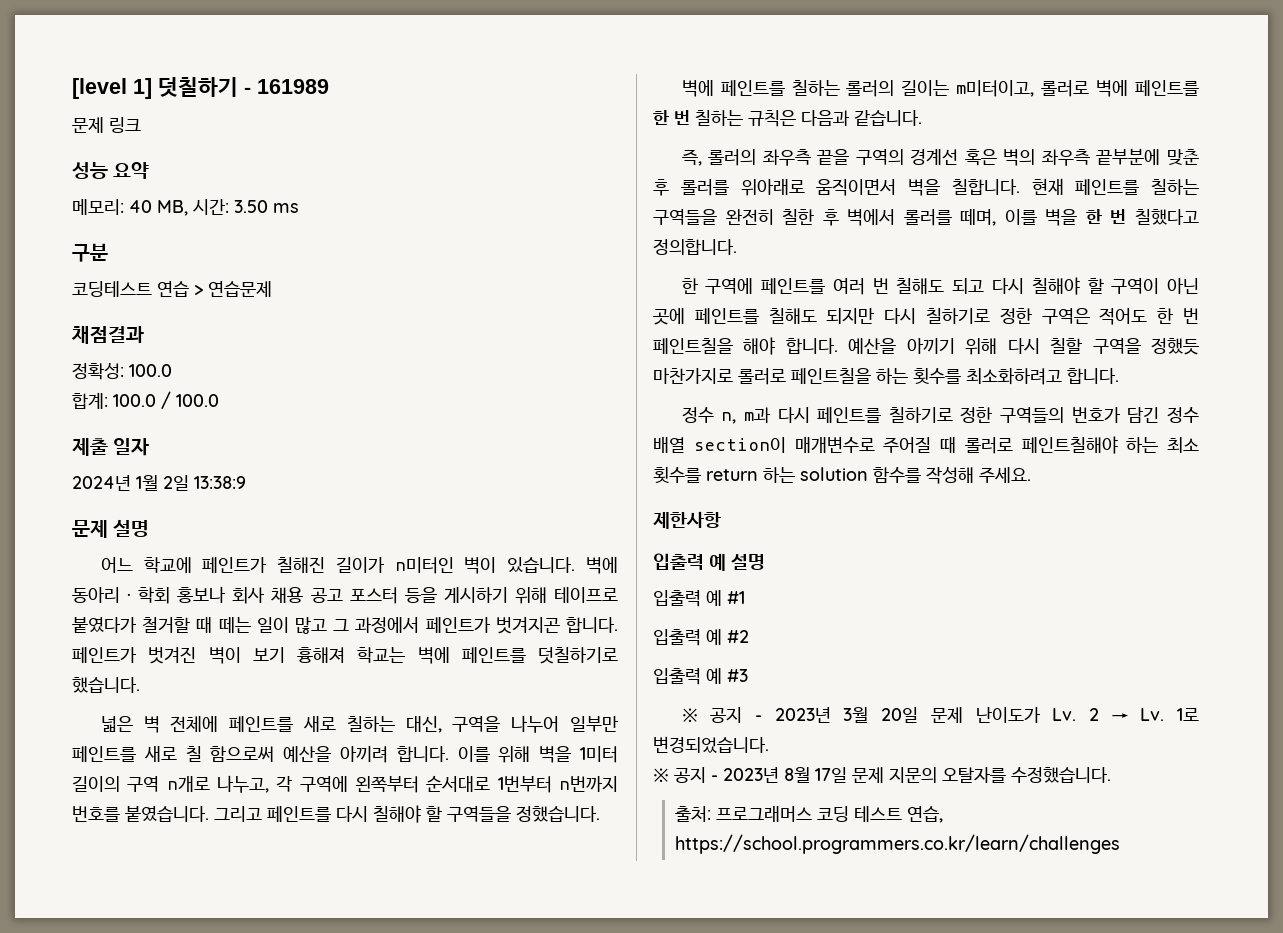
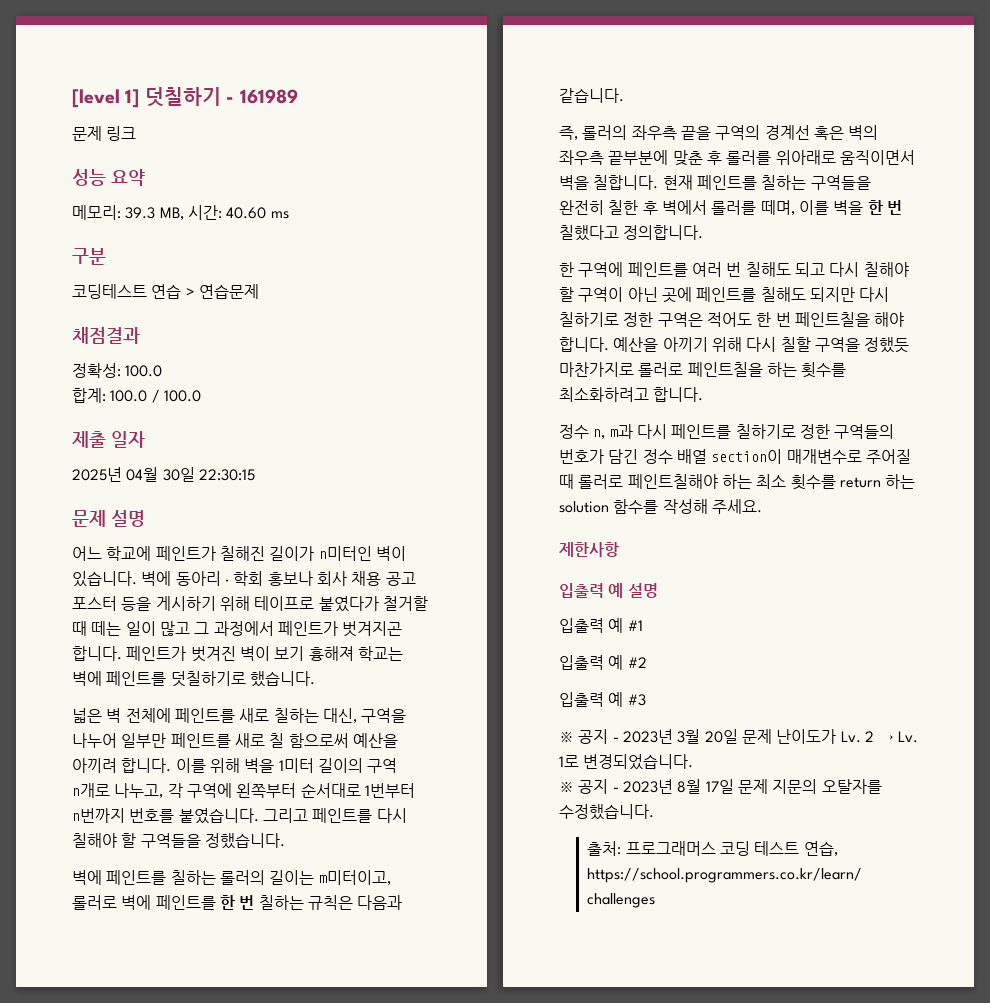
- 메모리: 40 MB, 시간: 3.50 ms
+ 메모리: 39.3 MB, 시간: 40.60 ms
- 2024년 1월 2일 13:38:9
+ 2025년 04월 30일 22:30:15

